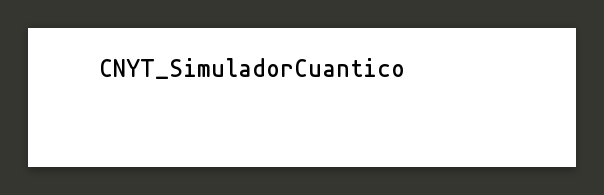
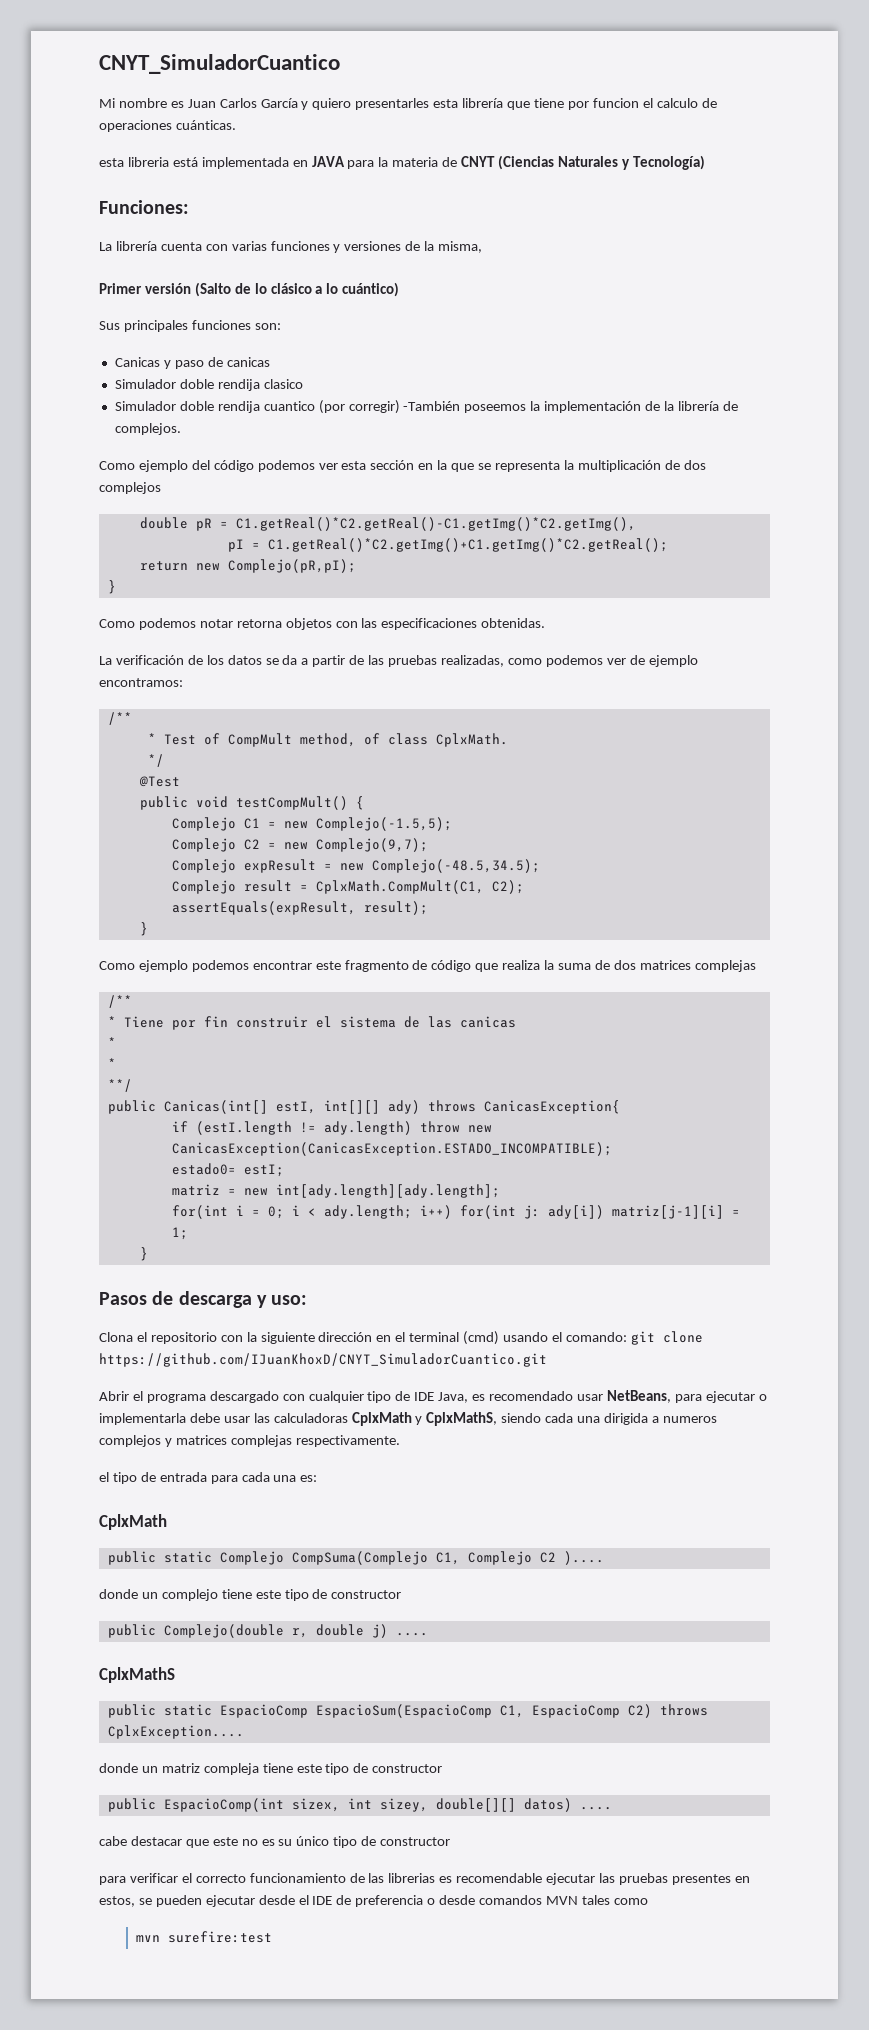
+ Mi nombre es Juan Carlos García y quiero presentarles esta librería que tiene por funcion el calculo de operaciones cuánticas.
+ esta libreria está implementada en JAVA para la materia de CNYT (Ciencias Naturales y Tecnología)
+ Funciones:
+ La librería cuenta con varias funciones y versiones de la misma,
+ Primer versión (Salto de lo clásico a lo cuántico)
+ Sus principales funciones son:
+ Canicas y paso de canicas
+ Simulador doble rendija clasico
+ Simulador doble rendija cuantico (por corregir) -También poseemos la implementación de la librería de complejos.
+ Como ejemplo del código podemos ver esta sección en la que se representa la multiplicación de dos complejos
+ double pR = C1.getReal()*C2.getReal()-C1.getImg()*C2.getImg(),
+ pI = C1.getReal()*C2.getImg()+C1.getImg()*C2.getReal();
+ return new Complejo(pR,pI);
+ }
+ Como podemos notar retorna objetos con las especificaciones obtenidas.
+ La verificación de los datos se da a partir de las pruebas realizadas, como podemos ver de ejemplo encontramos:
+ /**
+ * Test of CompMult method, of class CplxMath.
+ */
+ @Test
+ public void testCompMult() {
+ Complejo C1 = new Complejo(-1.5,5);
+ Complejo C2 = new Complejo(9,7);
+ Complejo expResult = new Complejo(-48.5,34.5);
+ Complejo result = CplxMath.CompMult(C1, C2);
+ assertEquals(expResult, result);
+ }
+ Como ejemplo podemos encontrar este fragmento de código que realiza la suma de dos matrices complejas
+ /**
+ * Tiene por fin construir el sistema de las canicas
+ *
+ *
+ **/
+ public Canicas(int[] estI, int[][] ady) throws CanicasException{
+ if (estI.length != ady.length) throw new CanicasException(CanicasException.ESTADO_INCOMPATIBLE);
+ estado0= estI;
+ matriz = new int[ady.length][ady.length];
+ for(int i = 0; i < ady.length; i++) for(int j: ady[i]) matriz[j-1][i] = 1;
+ }
+ Pasos de descarga y uso:
+ Clona el repositorio con la siguiente dirección en el terminal (cmd) usando el comando: git clone https://github.com/IJuanKhoxD/CNYT_SimuladorCuantico.git
+ Abrir el programa descargado con cualquier tipo de IDE Java, es recomendado usar NetBeans, para ejecutar o implementarla debe usar las calculadoras CplxMath y CplxMathS, siendo cada una dirigida a numeros complejos y matrices complejas respectivamente.
+ el tipo de entrada para cada una es:
+ CplxMath
+ public static Complejo CompSuma(Complejo C1, Complejo C2 )....
+ donde un complejo tiene este tipo de constructor
+ public Complejo(double r, double j) ....
+ CplxMathS
+ public static EspacioComp EspacioSum(EspacioComp C1, EspacioComp C2) throws CplxException....
+ donde un matriz compleja tiene este tipo de constructor
+ public EspacioComp(int sizex, int sizey, double[][] datos) ....
+ cabe destacar que este no es su único tipo de constructor
+ para verificar el correcto funcionamiento de las librerias es recomendable ejecutar las pruebas presentes en estos, se pueden ejecutar desde el IDE de preferencia o desde comandos MVN tales como
+ mvn surefire:test

